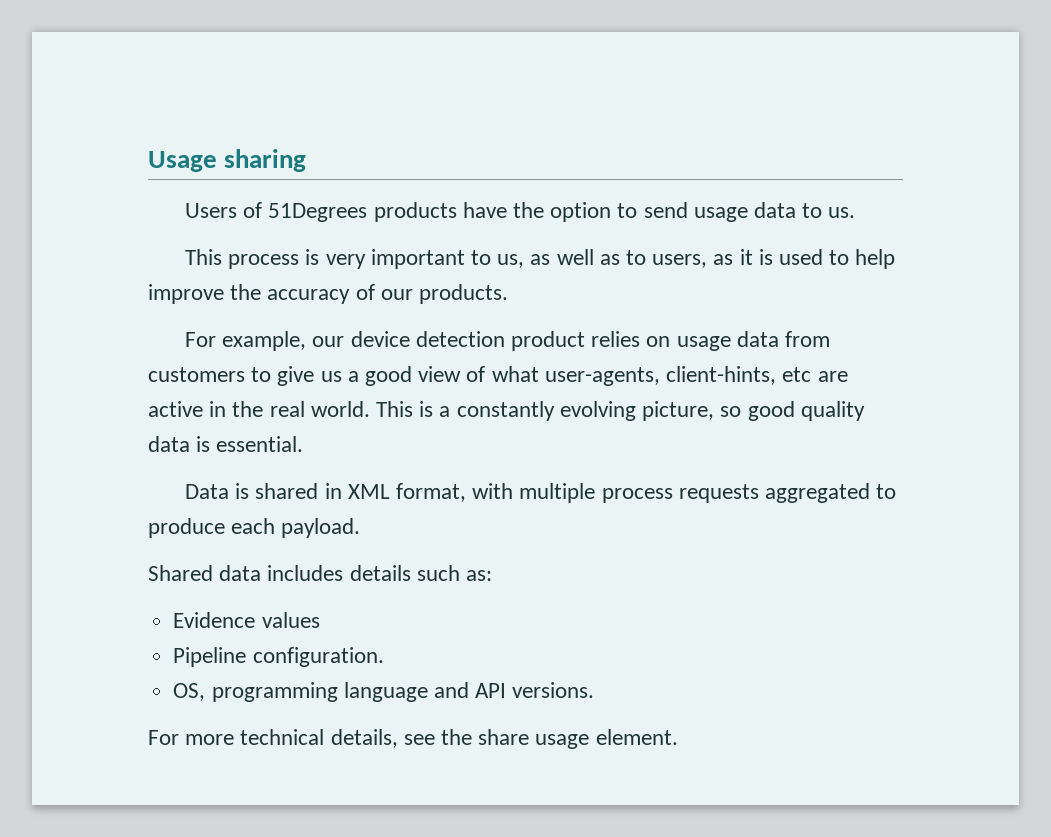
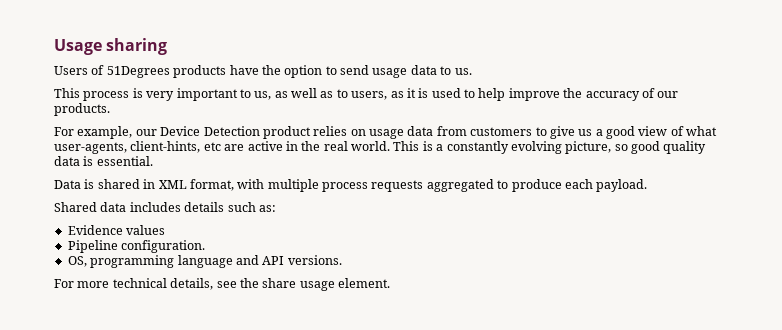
- For example, our device detection product relies on usage data from customers to give us a good view of what user-agents, client-hints, etc are active in the real world.
+ For example, our Device Detection product relies on usage data from customers to give us a good view of what user-agents, client-hints, etc are active in the real world.

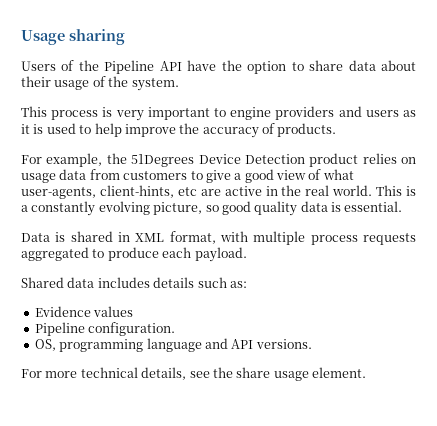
- Users of 51Degrees products have the option to send usage data to us.
+ Users of the Pipeline API have the option to share data about their usage of the system.
- This process is very important to us, as well as to users, as it is used to help improve the accuracy of our products.
+ This process is very important to engine providers and users as it is used to help improve the accuracy of products.
- For example, our Device Detection product relies on usage data from customers to give us a good view of what user-agents, client-hints, etc are active in the real world.
+ For example, the 51Degrees Device Detection product relies on usage data from customers to give a good view of what user-agents, client-hints, etc are active in the real world.

